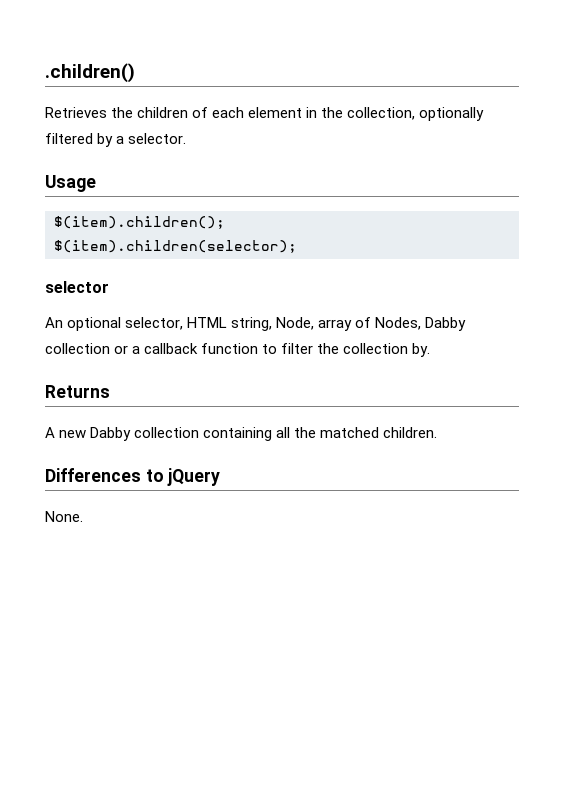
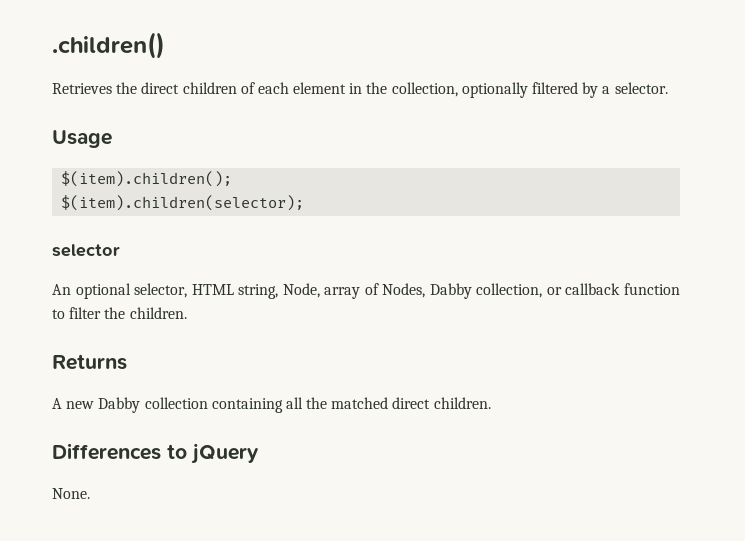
- Retrieves the children of each element in the collection, optionally filtered by a selector.
+ Retrieves the direct children of each element in the collection, optionally filtered by a selector.
- An optional selector, HTML string, Node, array of Nodes, Dabby collection or a callback function to filter the collection by.
+ An optional selector, HTML string, Node, array of Nodes, Dabby collection, or callback function to filter the children.
- A new Dabby collection containing all the matched children.
+ A new Dabby collection containing all the matched direct children.

